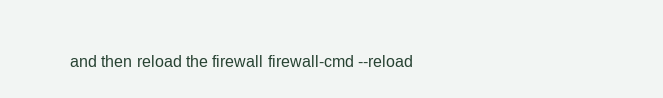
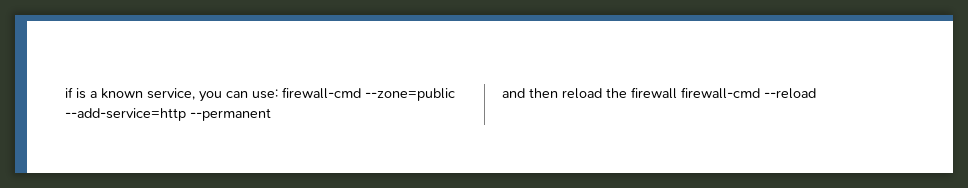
+ if is a known service, you can use: firewall-cmd --zone=public --add-service=http --permanent

